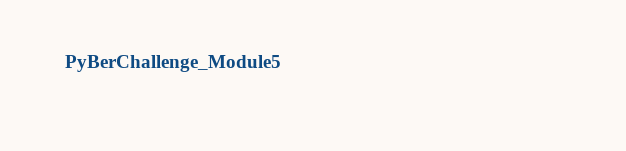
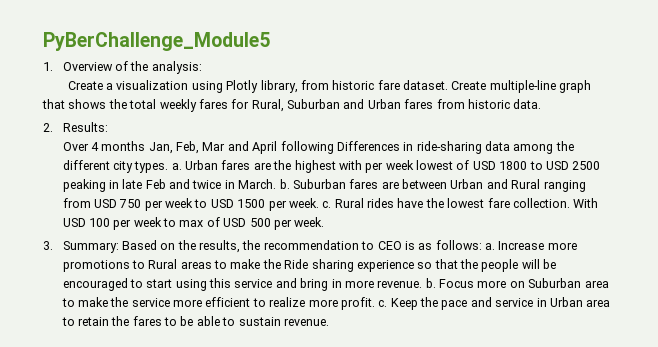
+ 1. Overview of the analysis:
+ Create a visualization using Plotly library, from historic fare dataset. Create multiple-line graph that shows the total weekly fares for Rural, Suburban and Urban fares from historic data.
+ 2. Results:
+ Over 4 months Jan, Feb, Mar and April following Differences in ride-sharing data among the different city types. a. Urban fares are the highest with per week lowest of USD 1800 to USD 2500 peaking in late Feb and twice in March. b. Suburban fares are between Urban and Rural ranging from USD 750 per week to USD 1500 per week. c. Rural rides have the lowest fare collection. With USD 100 per week to max of USD 500 per week.
+ 3. Summary: Based on the results, the recommendation to CEO is as follows: a. Increase more promotions to Rural areas to make the Ride sharing experience so that the people will be encouraged to start using this service and bring in more revenue. b. Focus more on Suburban area to make the service more efficient to realize more profit. c. Keep the pace and service in Urban area to retain the fares to be able to sustain revenue.

